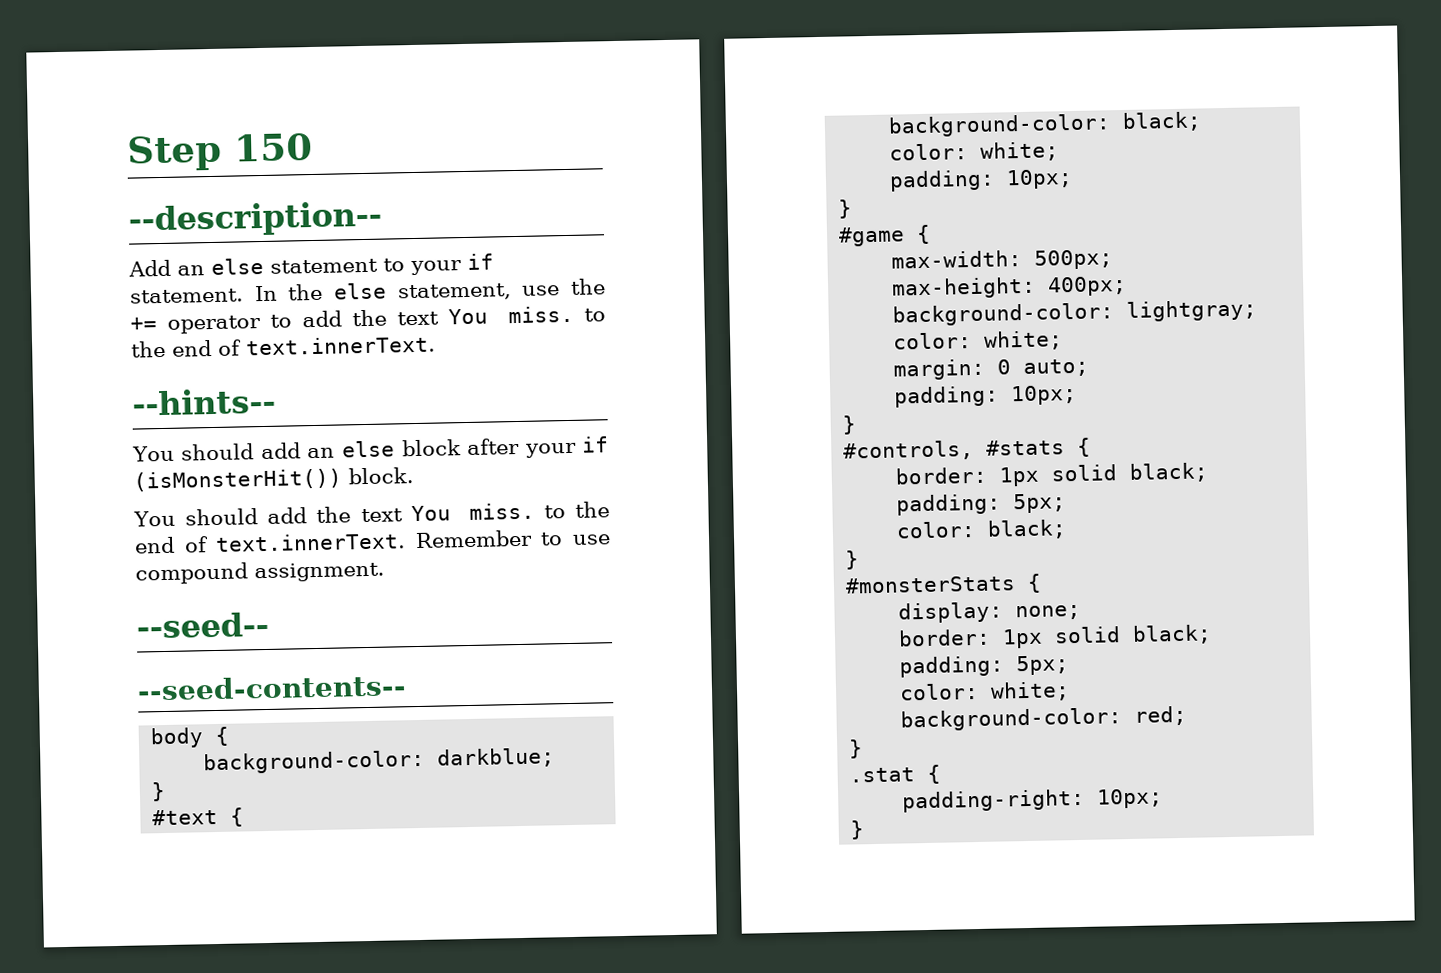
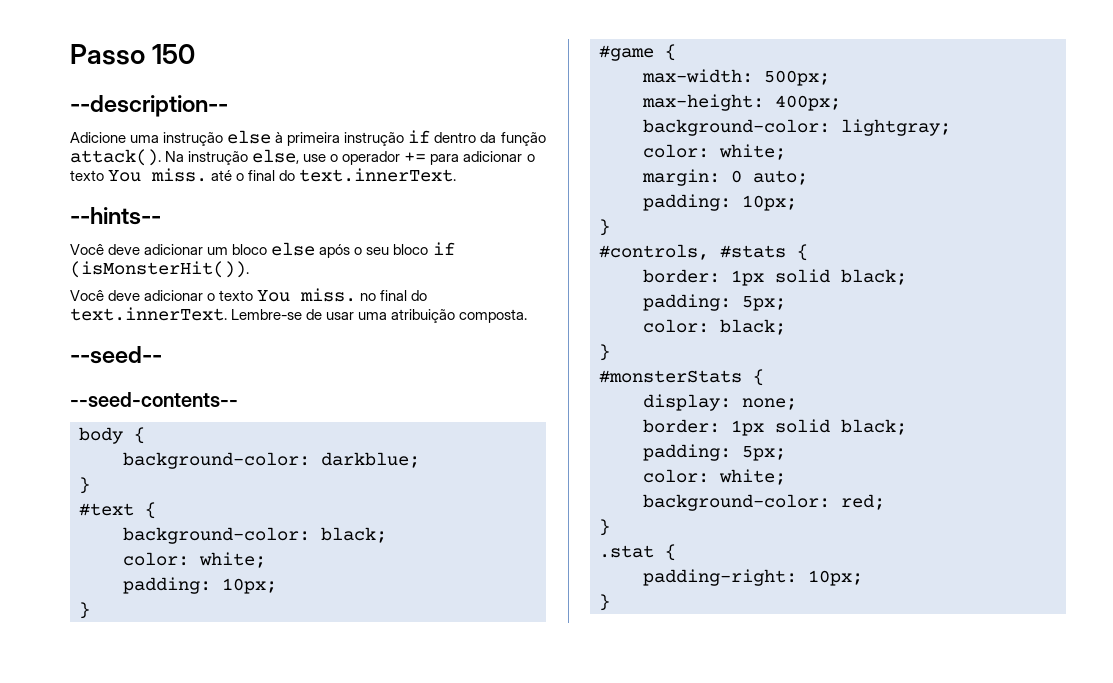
- Step 150
+ Passo 150
- Add an else statement to your if statement. In the else statement, use the += operator to add the text You miss. to the end of text.innerText.
+ Adicione uma instrução else à primeira instrução if dentro da função attack(). Na instrução else, use o operador += para adicionar o texto You miss. até o final do text.innerText.
  --hints--
- You should add an else block after your if (isMonsterHit()) block.
- You should add the text You miss. to the end of text.innerText. Remember to use compound assignment.
+ Você deve adicionar um bloco else após o seu bloco if (isMonsterHit()).
+ Você deve adicionar o texto You miss. no final do text.innerText. Lembre-se de usar uma atribuição composta.

